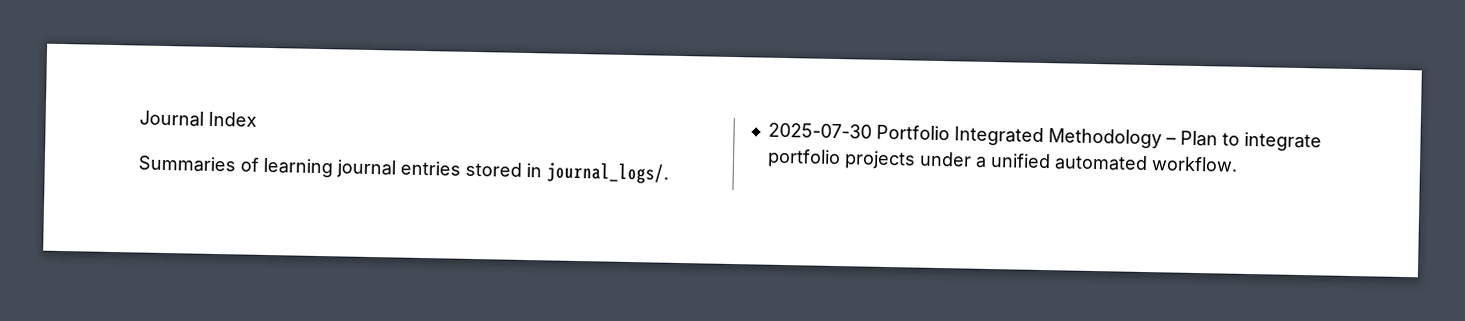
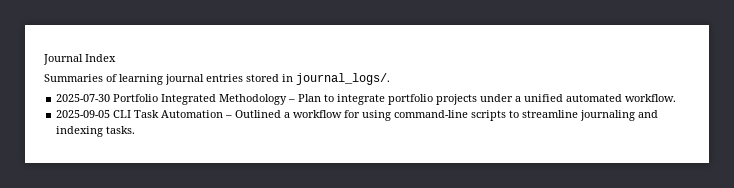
+ 2025-09-05 CLI Task Automation – Outlined a workflow for using command-line scripts to streamline journaling and indexing tasks.

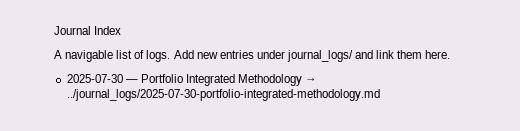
- Summaries of learning journal entries stored in journal_logs/.
+ A navigable list of logs. Add new entries under journal_logs/ and link them here.
- 2025-07-30 Portfolio Integrated Methodology – Plan to integrate portfolio projects under a unified automated workflow.
- 2025-09-05 CLI Task Automation – Outlined a workflow for using command-line scripts to streamline journaling and indexing tasks.
+ 2025-07-30 — Portfolio Integrated Methodology → ../journal_logs/2025-07-30-portfolio-integrated-methodology.md

